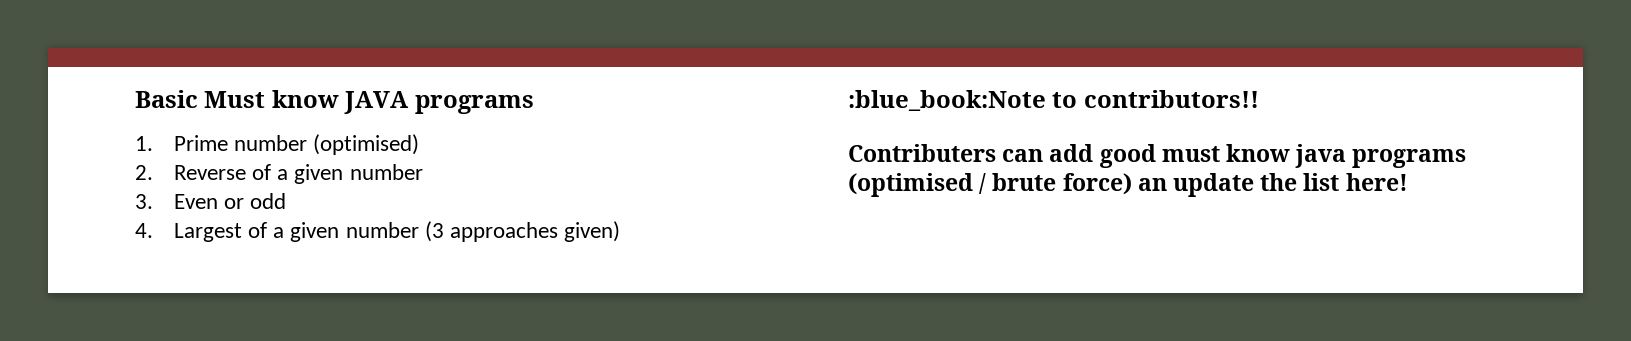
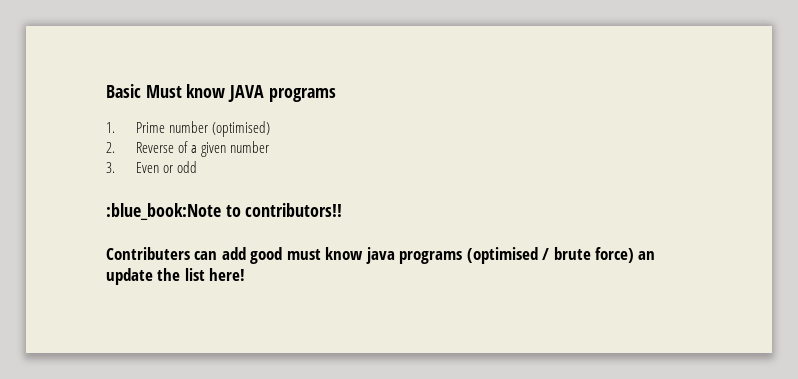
- 4. Largest of a given number (3 approaches given)

